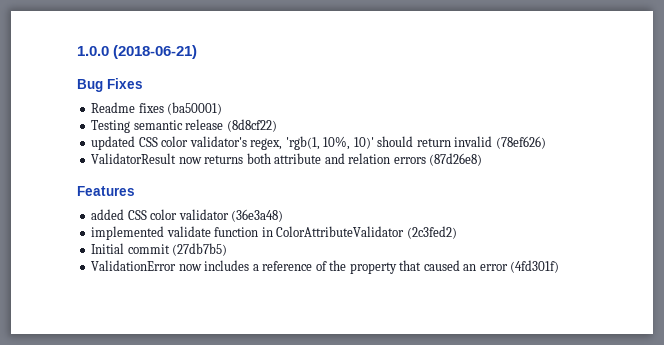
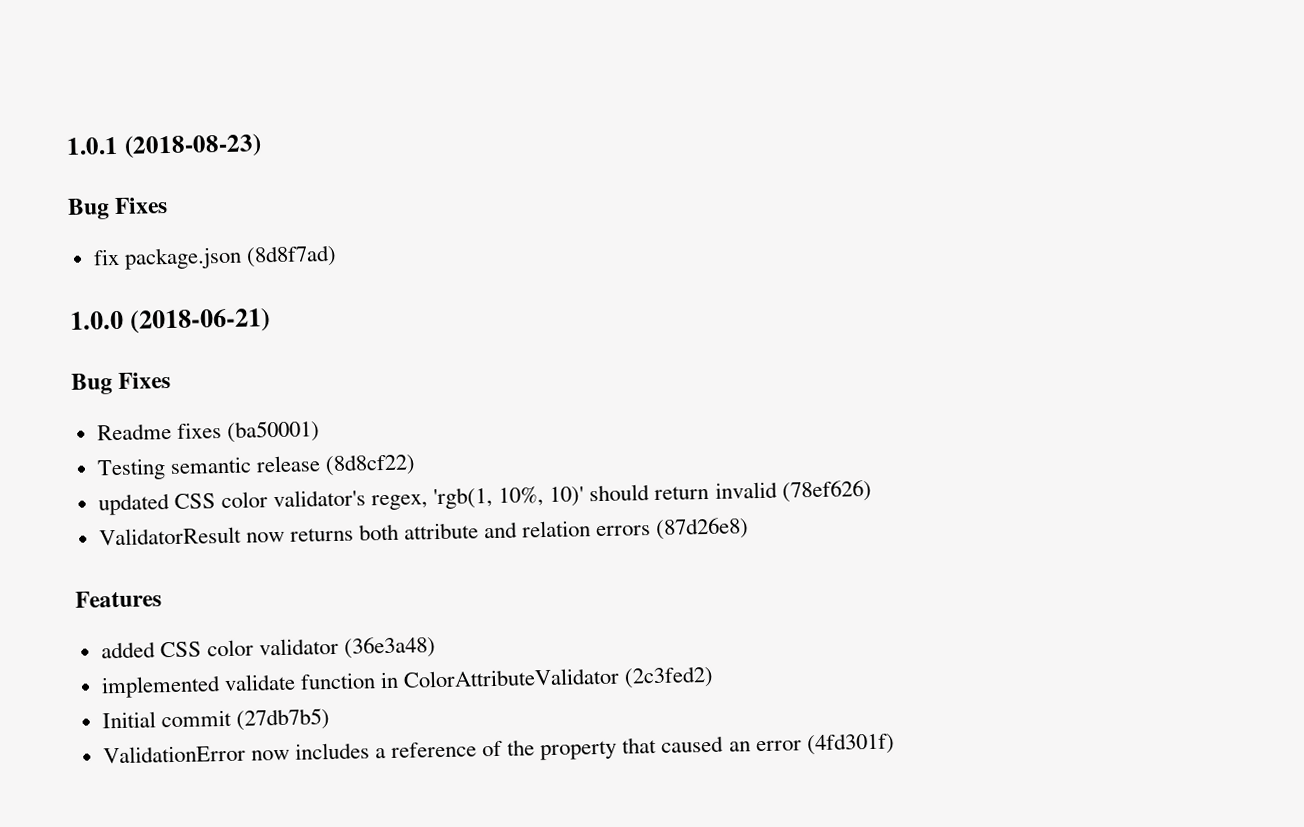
+ 1.0.1 (2018-08-23)
+ Bug Fixes
+ fix package.json (8d8f7ad)

